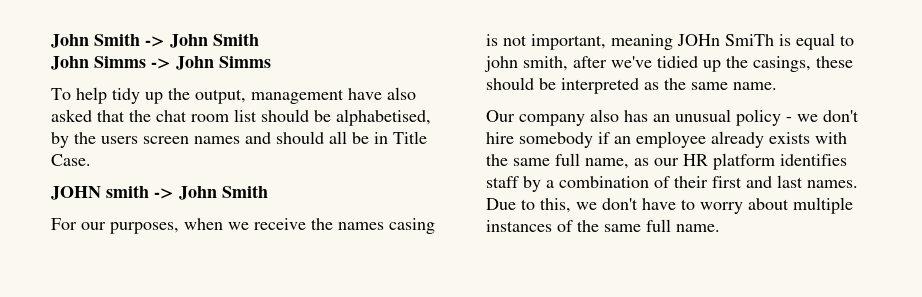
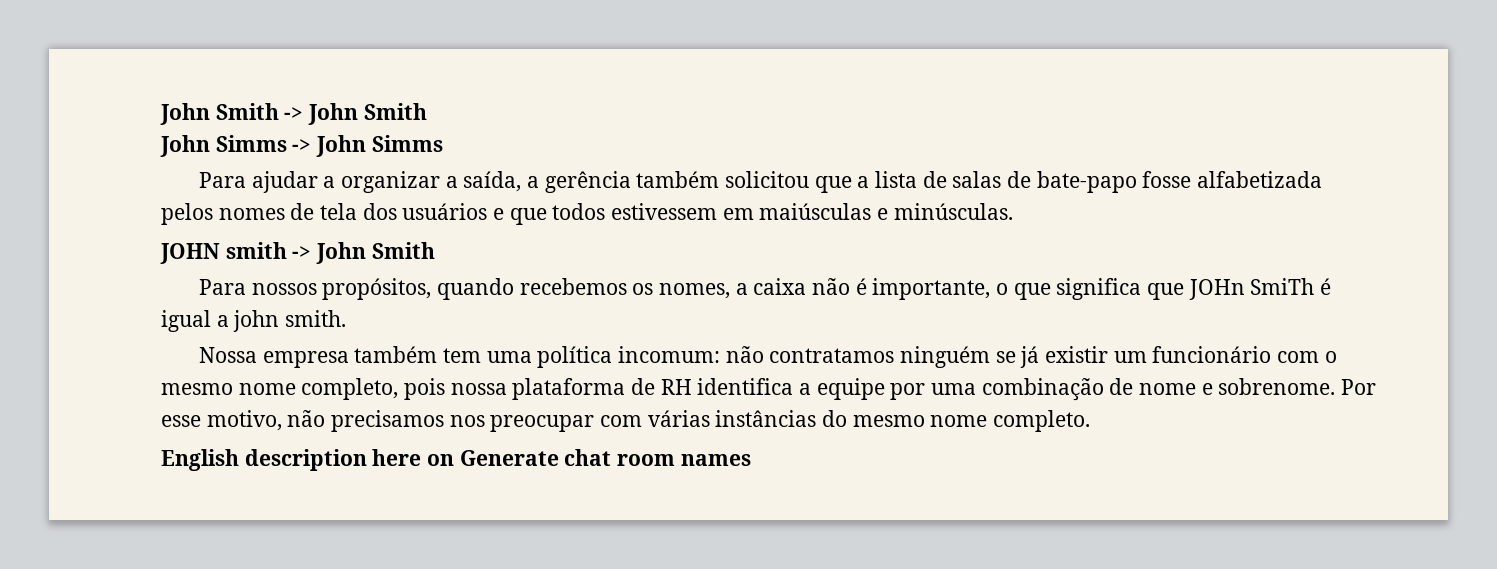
- To help tidy up the output, management have also asked that the chat room list should be alphabetised, by the users screen names and should all be in Title Case.
+ Para ajudar a organizar a saída, a gerência também solicitou que a lista de salas de bate-papo fosse alfabetizada pelos nomes de tela dos usuários e que todos estivessem em maiúsculas e minúsculas.
- For our purposes, when we receive the names casing is not important, meaning JOHn SmiTh is equal to john smith, after we've tidied up the casings, these should be interpreted as the same name.
- Our company also has an unusual policy - we don't hire somebody if an employee already exists with the same full name, as our HR platform identifies staff by a combination of their first and last names. Due to this, we don't have to worry about multiple instances of the same full name.
+ Para nossos propósitos, quando recebemos os nomes, a caixa não é importante, o que significa que JOHn SmiTh é igual a john smith.
+ Nossa empresa também tem uma política incomum: não contratamos ninguém se já existir um funcionário com o mesmo nome completo, pois nossa plataforma de RH identifica a equipe por uma combinação de nome e sobrenome. Por esse motivo, não precisamos nos preocupar com várias instâncias do mesmo nome completo.
+ English description here on Generate chat room names

